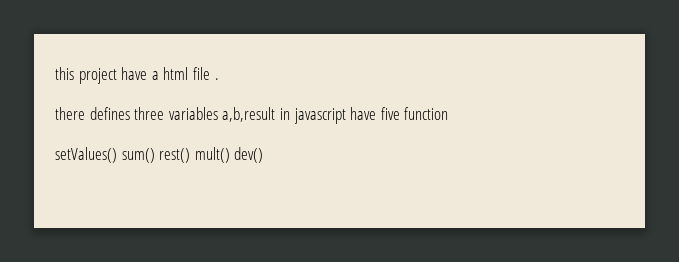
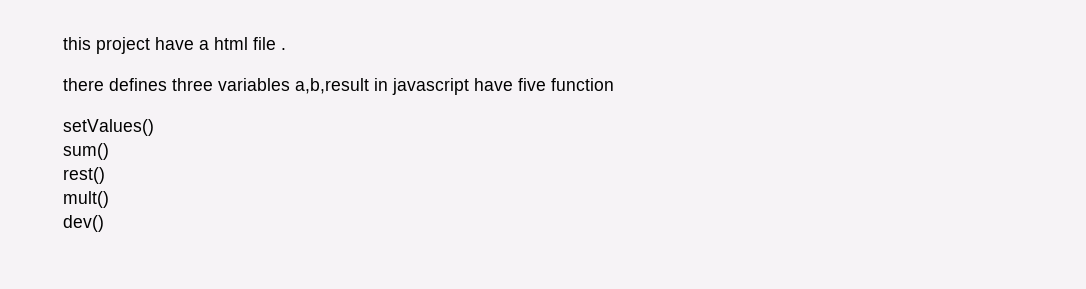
- setValues() sum() rest() mult() dev()
+ setValues()
+ sum()
+ rest()
+ mult()
+ dev()

